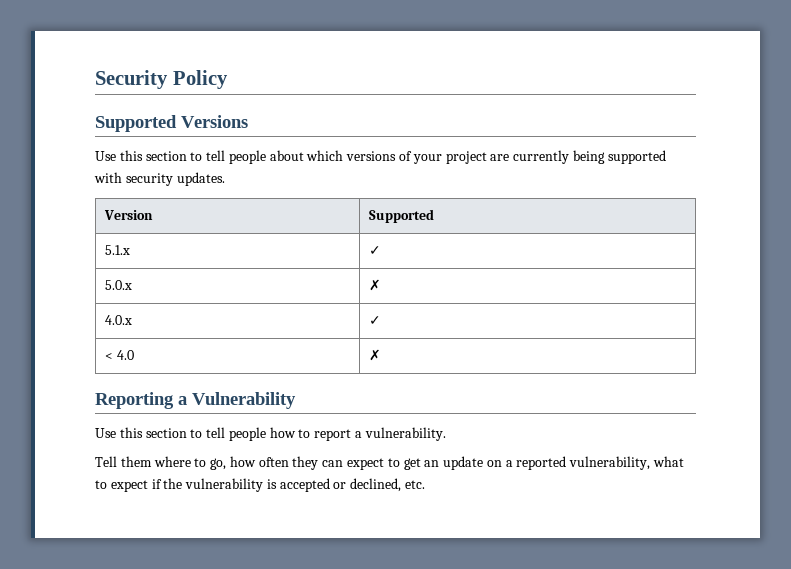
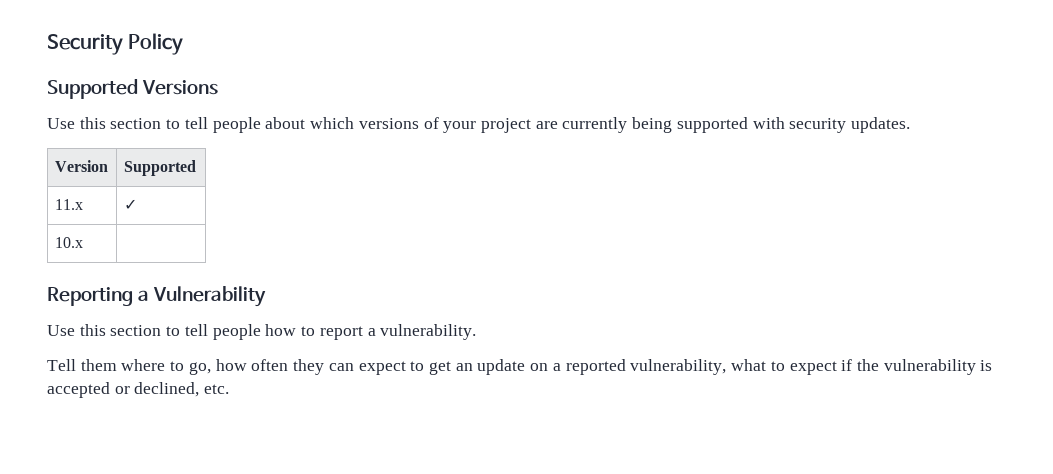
- 5.1.x | ✓
- 5.0.x | ✗
- 4.0.x | ✓
- < 4.0 | ✗
+ 11.x | ✓
+ 10.x |

